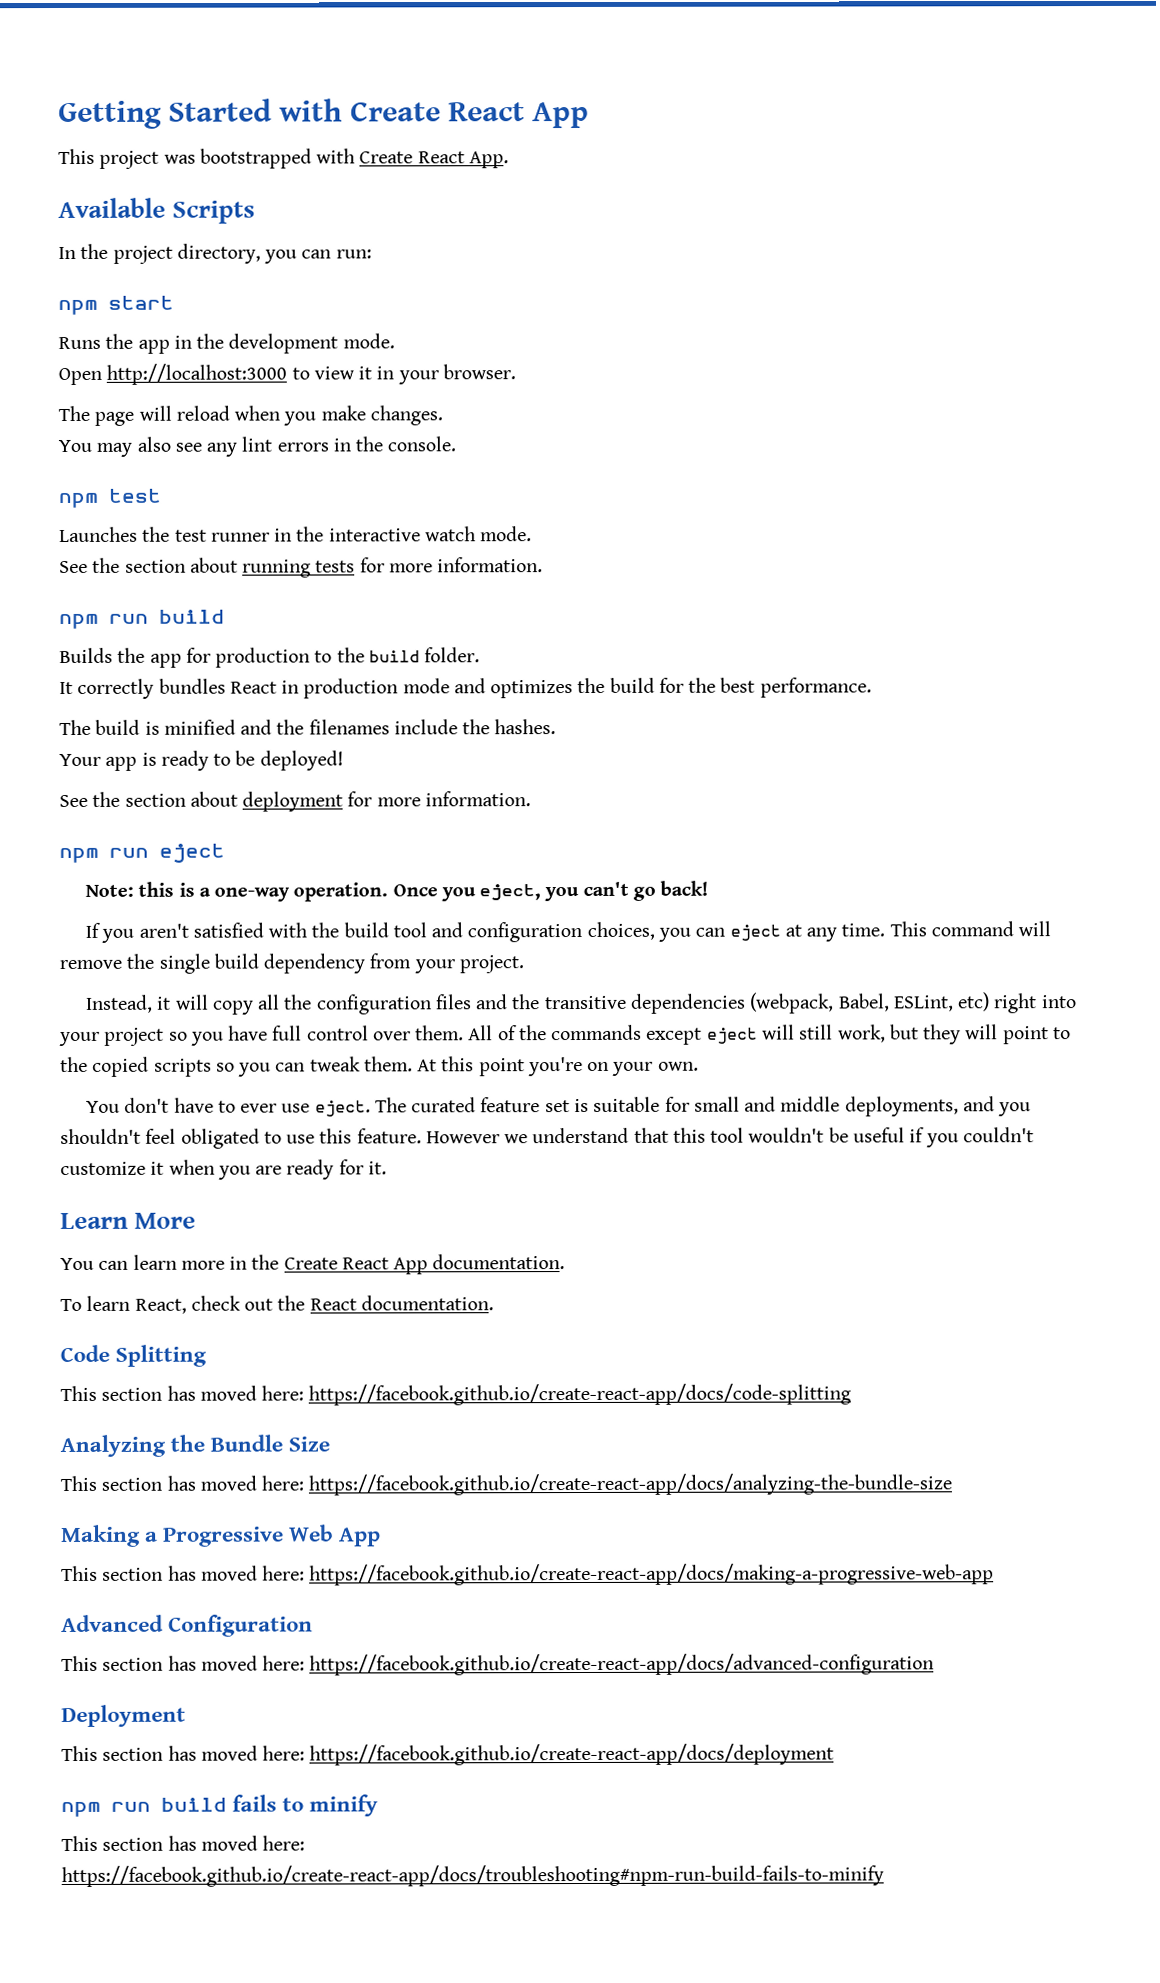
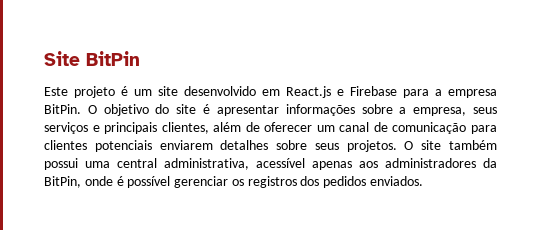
- Getting Started with Create React App
- This project was bootstrapped with Create React App.
- Available Scripts
- In the project directory, you can run:
- npm start
- Runs the app in the development mode.
- Open http://localhost:3000 to view it in your browser.
- The page will reload when you make changes.
- You may also see any lint errors in the console.
- npm test
- Launches the test runner in the interactive watch mode.
- See the section about running tests for more information.
- npm run build
- Builds the app for production to the build folder.
- It correctly bundles React in production mode and optimizes the build for the best performance.
- The build is minified and the filenames include the hashes.
- Your app is ready to be deployed!
- See the section about deployment for more information.
- npm run eject
- Note: this is a one-way operation. Once you eject, you can't go back!
- If you aren't satisfied with the build tool and configuration choices, you can eject at any time. This command will remove the single build dependency from your project.
- Instead, it will copy all the configuration files and the transitive dependencies (webpack, Babel, ESLint, etc) right into your project so you have full control over them. All of the commands except eject will still work, but they will point to the copied scripts so you can tweak them. At this point you're on your own.
- You don't have to ever use eject. The curated feature set is suitable for small and middle deployments, and you shouldn't feel obligated to use this feature. However we understand that this tool wouldn't be useful if you couldn't customize it when you are ready for it.
- Learn More
- You can learn more in the Create React App documentation.
- To learn React, check out the React documentation.
- Code Splitting
- This section has moved here: https://facebook.github.io/create-react-app/docs/code-splitting
- Analyzing the Bundle Size
- This section has moved here: https://facebook.github.io/create-react-app/docs/analyzing-the-bundle-size
- Making a Progressive Web App
- This section has moved here: https://facebook.github.io/create-react-app/docs/making-a-progressive-web-app
- Advanced Configuration
- This section has moved here: https://facebook.github.io/create-react-app/docs/advanced-configuration
- Deployment
- This section has moved here: https://facebook.github.io/create-react-app/docs/deployment
- npm run build fails to minify
- This section has moved here: https://facebook.github.io/create-react-app/docs/troubleshooting#npm-run-build-fails-to-minify
+ Site BitPin
+ Este projeto é um site desenvolvido em React.js e Firebase para a empresa BitPin. O objetivo do site é apresentar informações sobre a empresa, seus serviços e principais clientes, além de oferecer um canal de comunicação para clientes potenciais enviarem detalhes sobre seus projetos. O site também possui uma central administrativa, acessível apenas aos administradores da BitPin, onde é possível gerenciar os registros dos pedidos enviados.

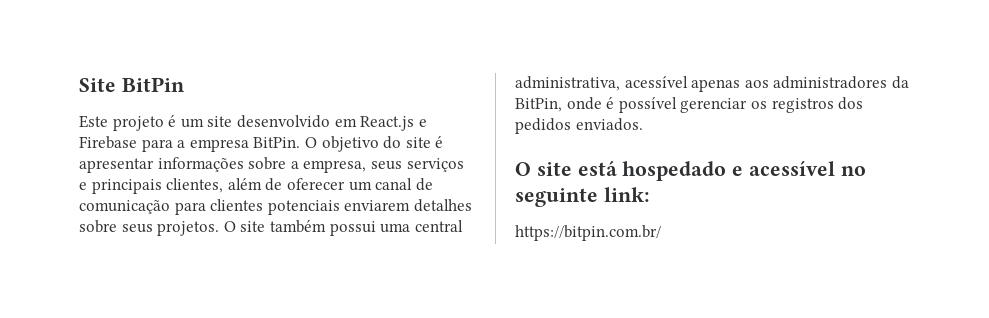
+ O site está hospedado e acessível no seguinte link:
+ https://bitpin.com.br/

